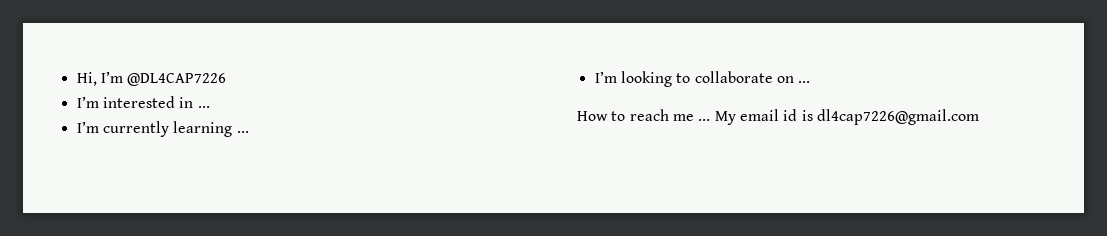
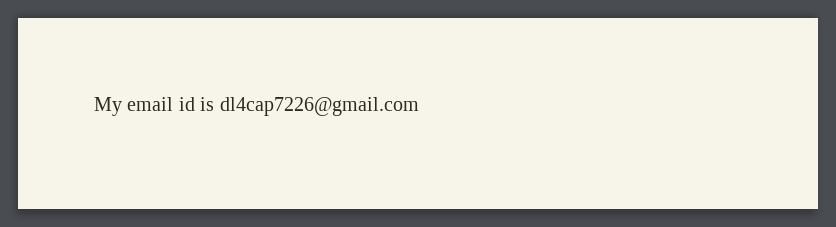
- Hi, I’m @DL4CAP7226
- I’m interested in ...
- I’m currently learning ...
- I’m looking to collaborate on ...
- How to reach me ...

